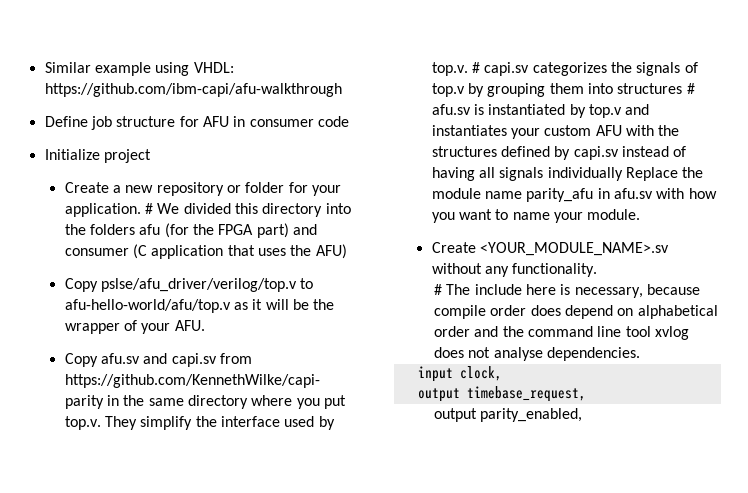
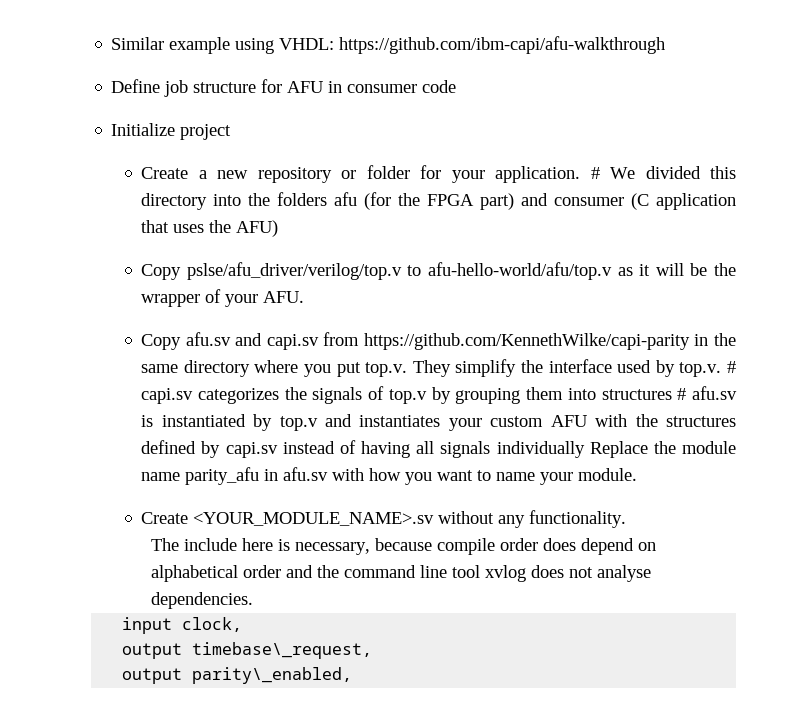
- # The include here is necessary, because compile order does depend on alphabetical order and the command line tool xvlog does not analyse dependencies.
+ The include here is necessary, because compile order does depend on alphabetical order and the command line tool xvlog does not analyse dependencies.
- output timebase_request,
- output parity_enabled,
+ output timebase\_request,
+ output parity\_enabled,

